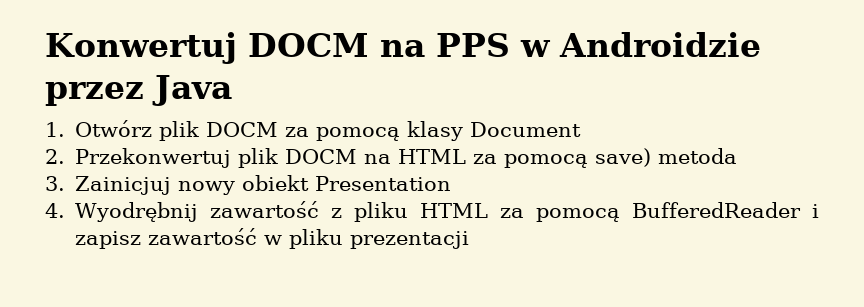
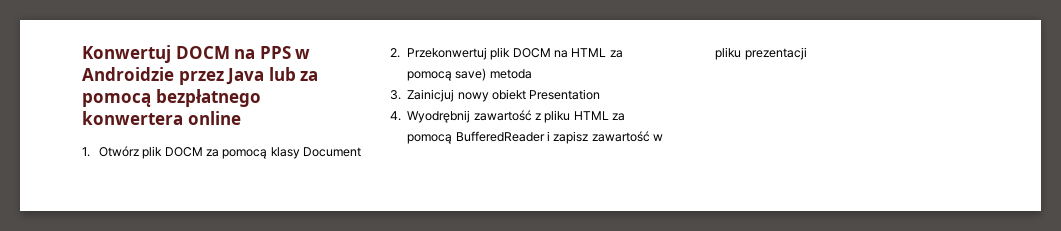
- Konwertuj DOCM na PPS w Androidzie przez Java
+ Konwertuj DOCM na PPS w Androidzie przez Java lub za pomocą bezpłatnego konwertera online

